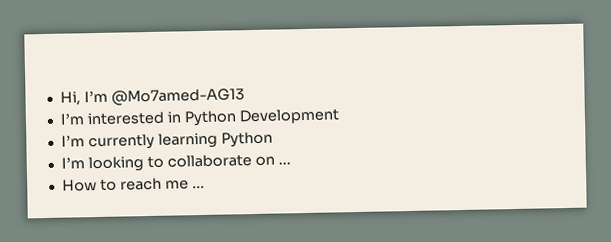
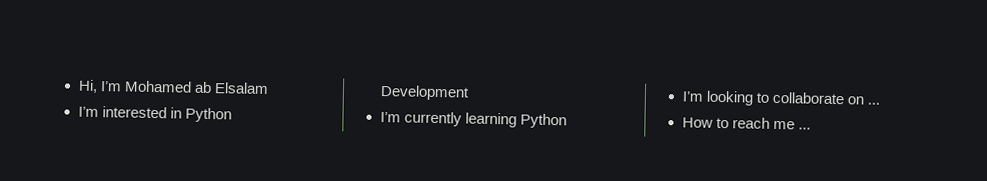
- Hi, I’m @Mo7amed-AG13
+ Hi, I’m Mohamed ab Elsalam

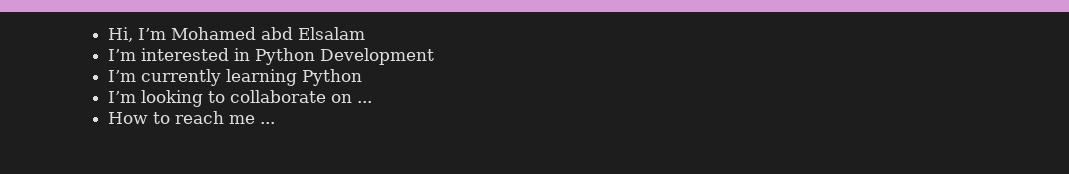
- Hi, I’m Mohamed ab Elsalam
+ Hi, I’m Mohamed abd Elsalam

